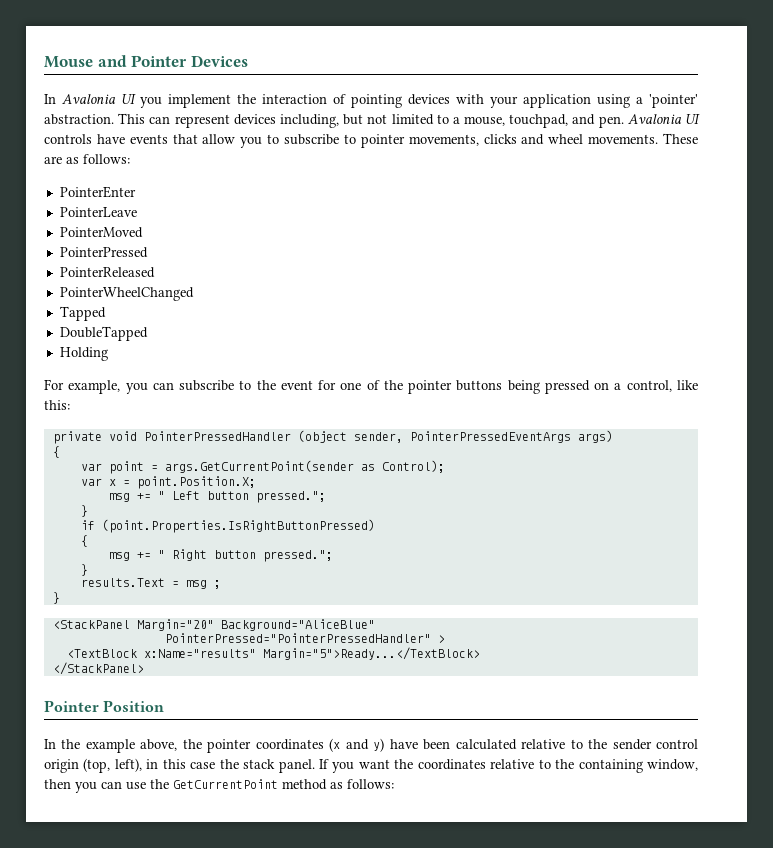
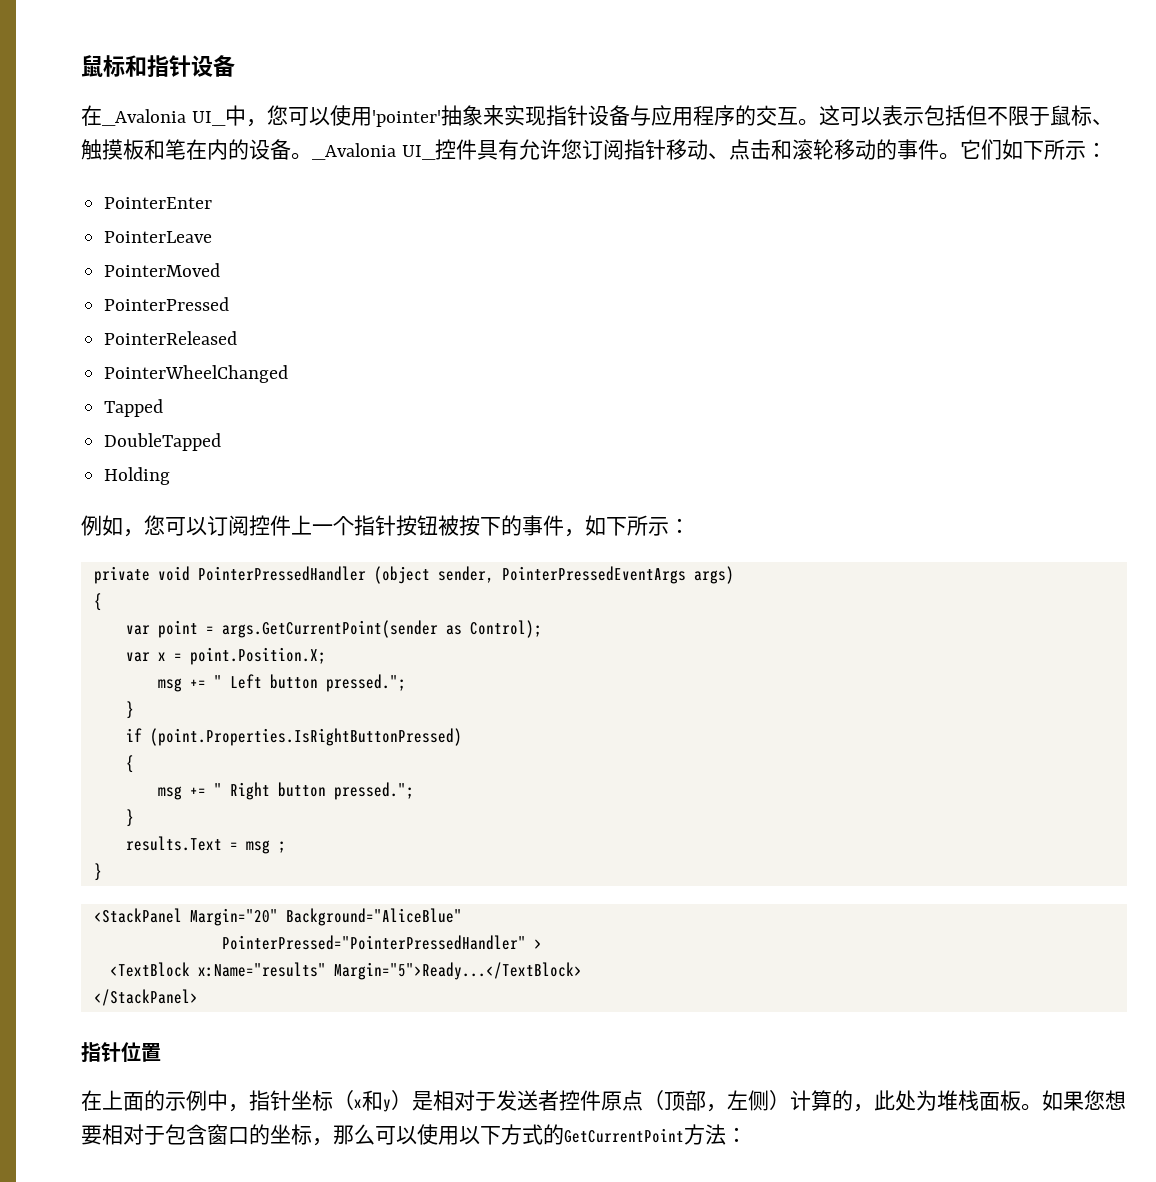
- Mouse and Pointer Devices
- In Avalonia UI you implement the interaction of pointing devices with your application using a 'pointer' abstraction. This can represent devices including, but not limited to a mouse, touchpad, and pen. Avalonia UI controls have events that allow you to subscribe to pointer movements, clicks and wheel movements. These are as follows:
+ 鼠标和指针设备
+ 在_Avalonia UI_中，您可以使用'pointer'抽象来实现指针设备与应用程序的交互。这可以表示包括但不限于鼠标、触摸板和笔在内的设备。_Avalonia UI_控件具有允许您订阅指针移动、点击和滚轮移动的事件。它们如下所示：
- For example, you can subscribe to the event for one of the pointer buttons being pressed on a control, like this:
+ 例如，您可以订阅控件上一个指针按钮被按下的事件，如下所示：
- Pointer Position
- In the example above, the pointer coordinates (x and y) have been calculated relative to the sender control origin (top, left), in this case the stack panel. If you want the coordinates relative to the containing window, then you can use the GetCurrentPoint method as follows:
+ 指针位置
+ 在上面的示例中，指针坐标（x和y）是相对于发送者控件原点（顶部，左侧）计算的，此处为堆栈面板。如果您想要相对于包含窗口的坐标，那么可以使用以下方式的GetCurrentPoint方法：

